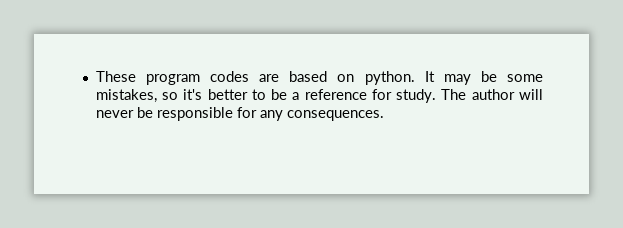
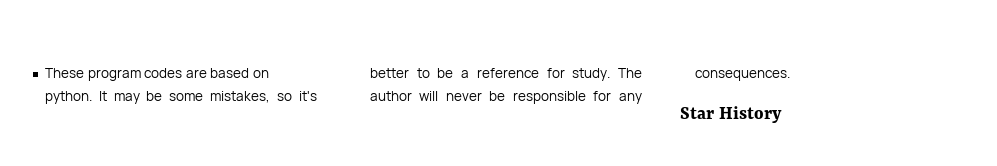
+ Star History

